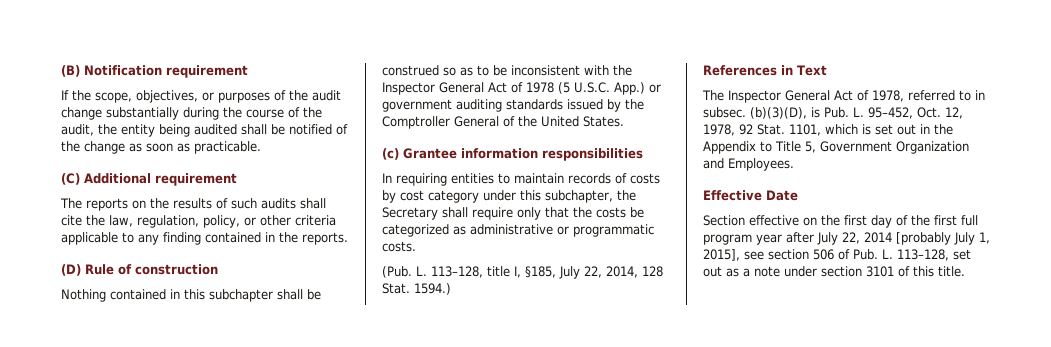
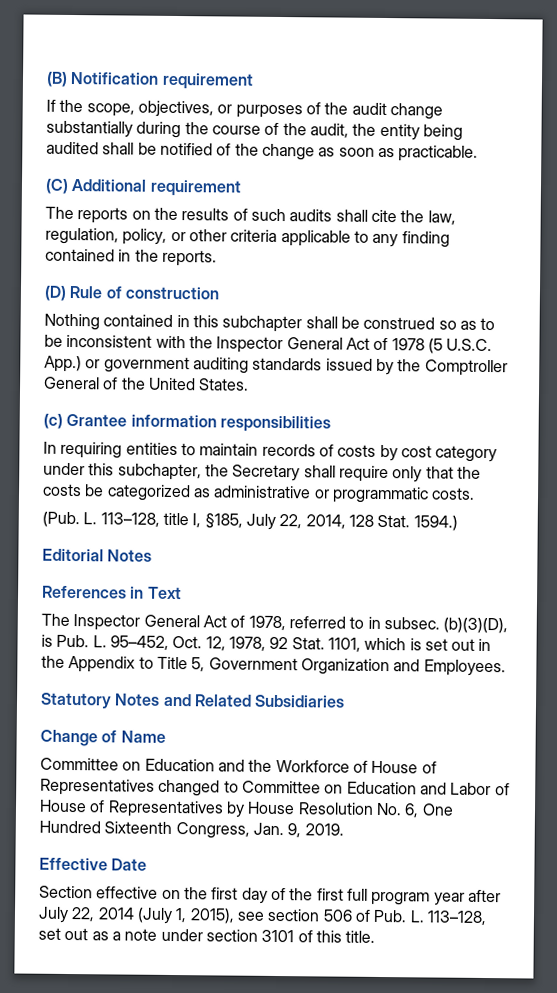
+ Editorial Notes
+ Statutory Notes and Related Subsidiaries
+ Change of Name
+ Committee on Education and the Workforce of House of Representatives changed to Committee on Education and Labor of House of Representatives by House Resolution No. 6, One Hundred Sixteenth Congress, Jan. 9, 2019.
- Section effective on the first day of the first full program year after July 22, 2014 [probably July 1, 2015], see section 506 of Pub. L. 113–128, set out as a note under section 3101 of this title.
+ Section effective on the first day of the first full program year after July 22, 2014 (July 1, 2015), see section 506 of Pub. L. 113–128, set out as a note under section 3101 of this title.

